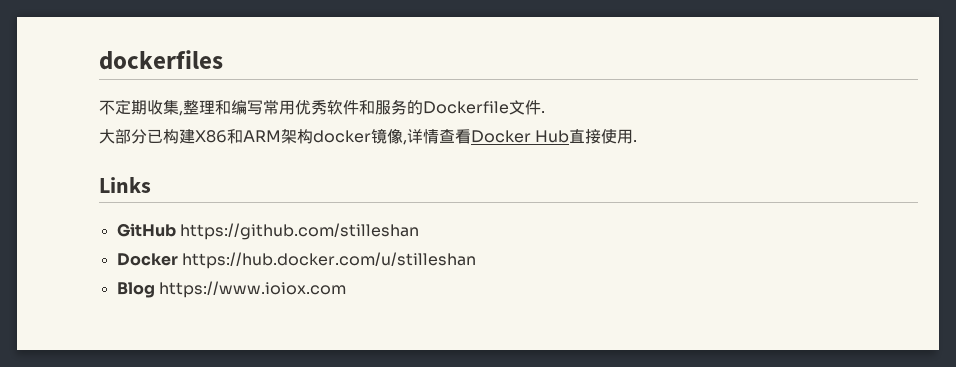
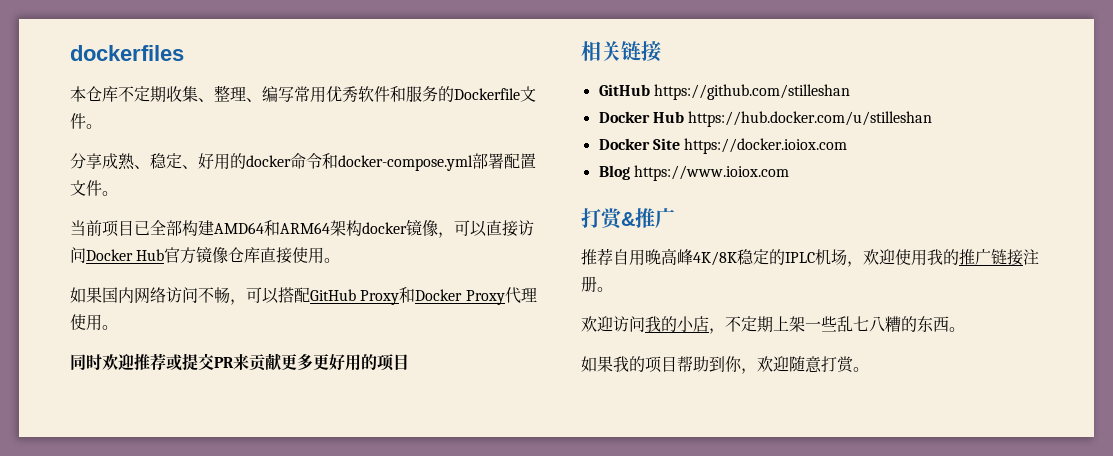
- 不定期收集,整理和编写常用优秀软件和服务的Dockerfile文件.
- 大部分已构建X86和ARM架构docker镜像,详情查看Docker Hub直接使用.
- Links
+ 本仓库不定期收集、整理、编写常用优秀软件和服务的Dockerfile文件。
+ 分享成熟、稳定、好用的docker命令和docker-compose.yml部署配置文件。
+ 当前项目已全部构建AMD64和ARM64架构docker镜像，可以直接访问Docker Hub官方镜像仓库直接使用。
+ 如果国内网络访问不畅，可以搭配GitHub Proxy和Docker Proxy代理使用。
+ 同时欢迎推荐或提交PR来贡献更多更好用的项目
+ 相关链接
- Docker https://hub.docker.com/u/stilleshan
+ Docker Hub https://hub.docker.com/u/stilleshan
+ Docker Site https://docker.ioiox.com
+ 打赏&推广
+ 推荐自用晚高峰4K/8K稳定的IPLC机场，欢迎使用我的推广链接注册。
+ 欢迎访问我的小店，不定期上架一些乱七八糟的东西。
+ 如果我的项目帮助到你，欢迎随意打赏。

